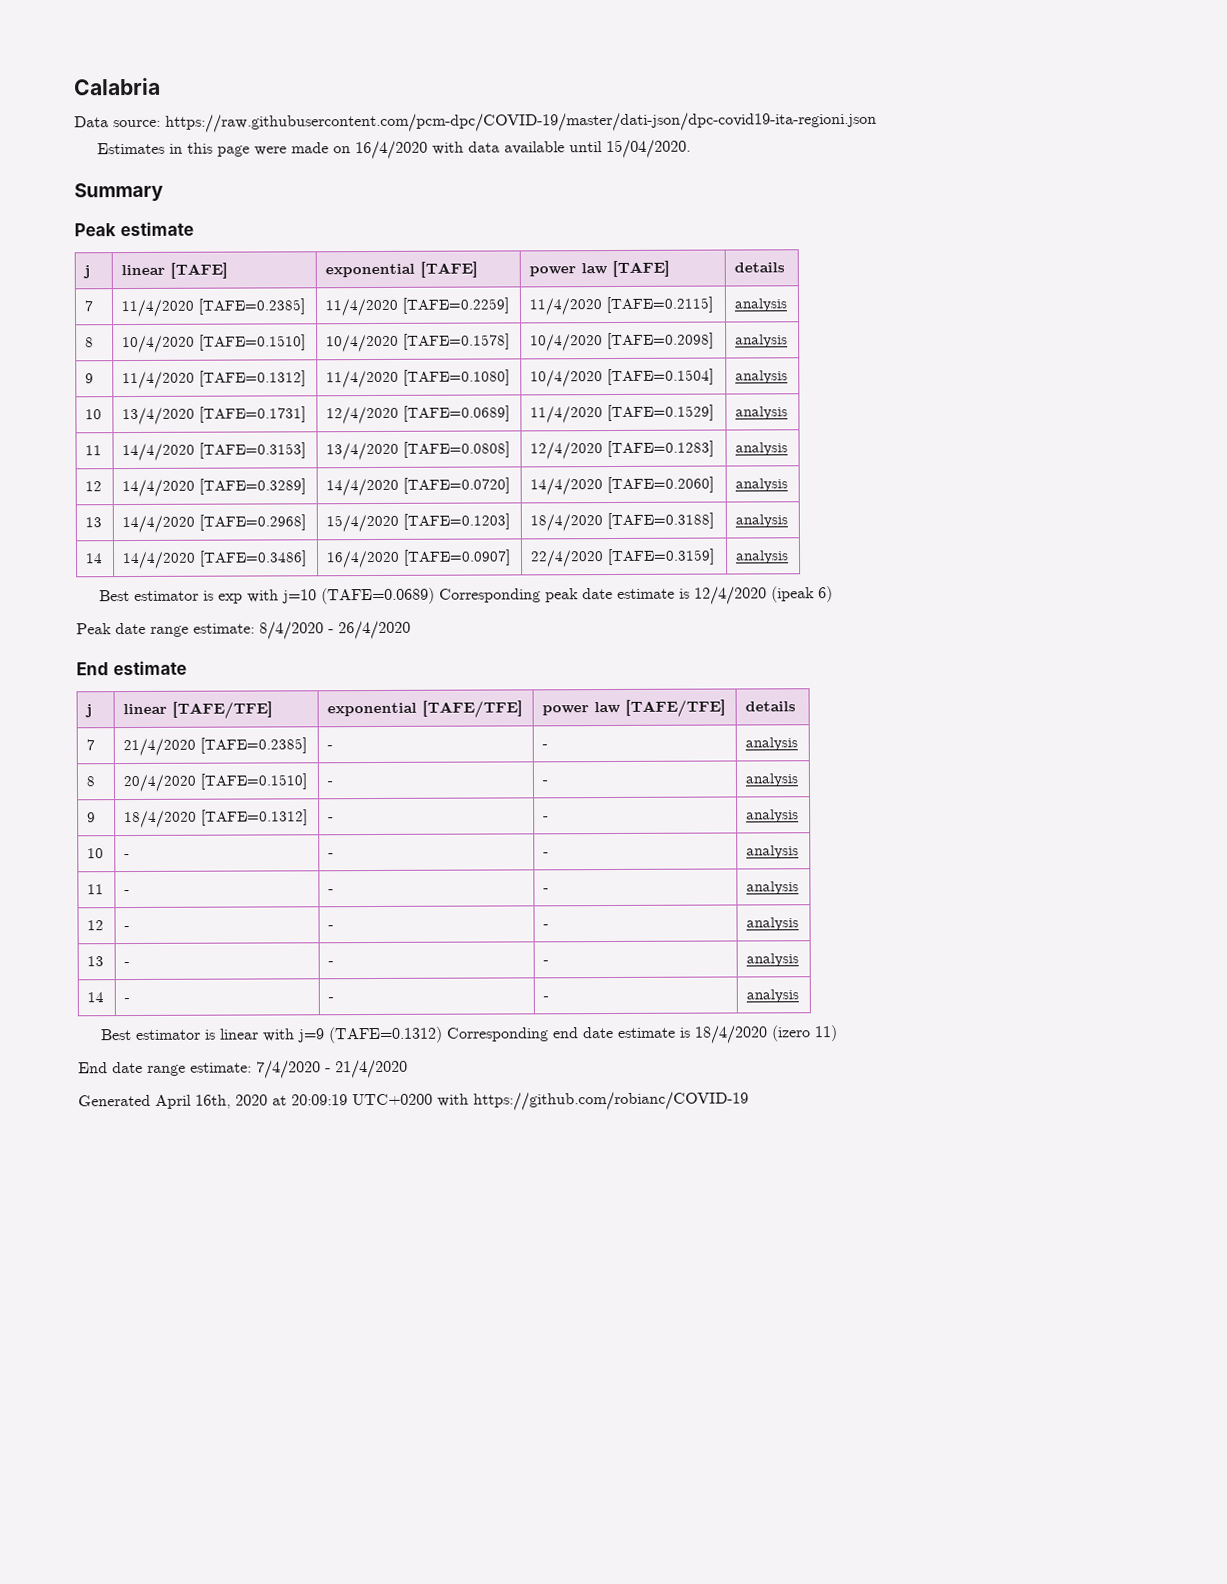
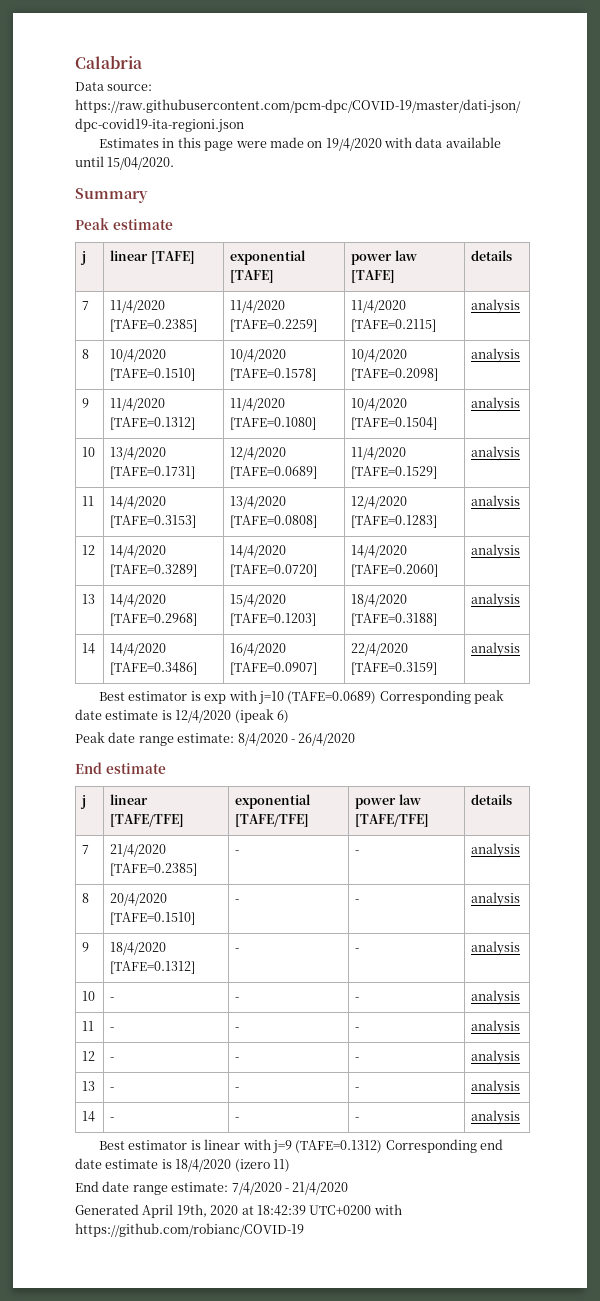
- Estimates in this page were made on 16/4/2020 with data available until 15/04/2020.
+ Estimates in this page were made on 19/4/2020 with data available until 15/04/2020.
- Generated April 16th, 2020 at 20:09:19 UTC+0200 with https://github.com/robianc/COVID-19
+ Generated April 19th, 2020 at 18:42:39 UTC+0200 with https://github.com/robianc/COVID-19

